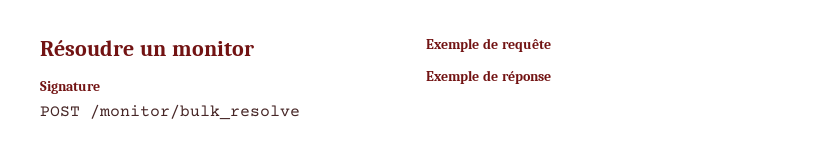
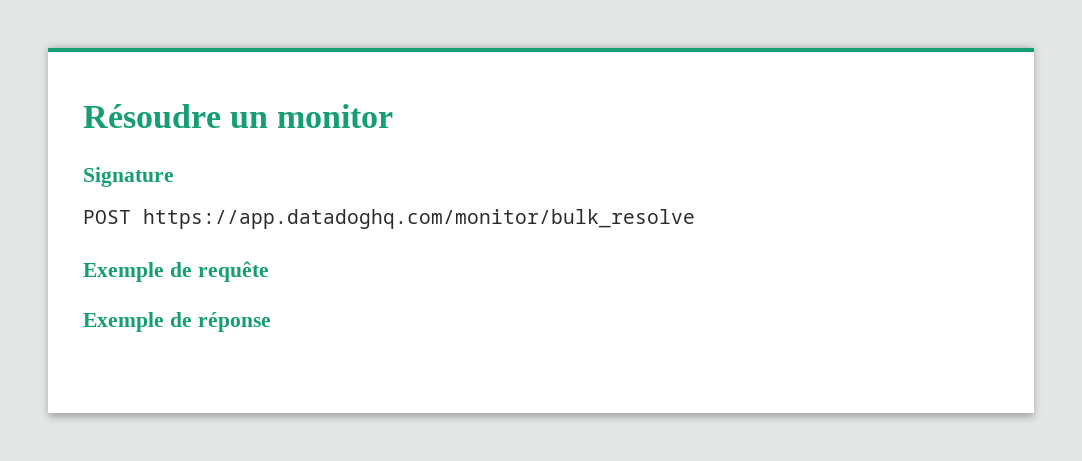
- POST /monitor/bulk_resolve
+ POST https://app.datadoghq.com/monitor/bulk_resolve

